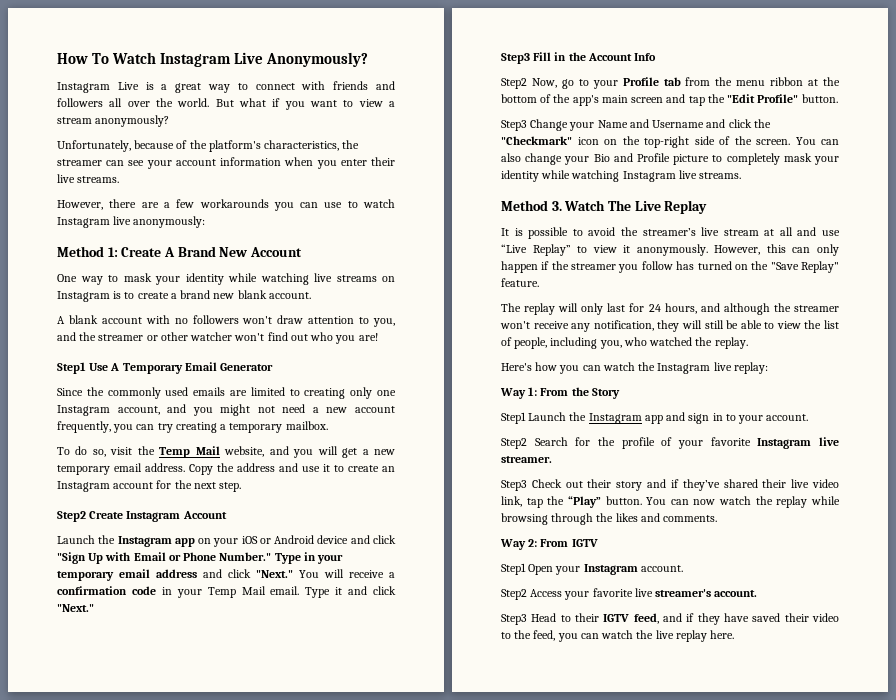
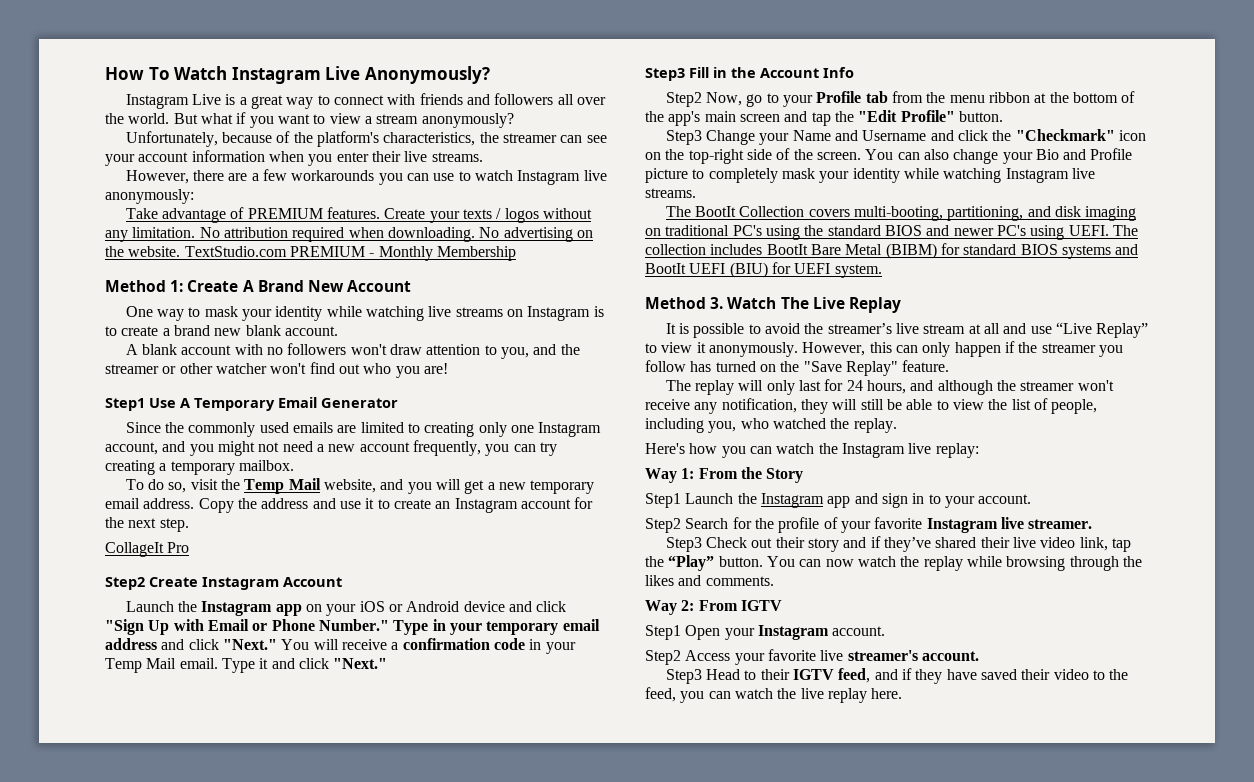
+ Take advantage of PREMIUM features. Create your texts / logos without any limitation. No attribution required when downloading. No advertising on the website. TextStudio.com PREMIUM - Monthly Membership
+ CollageIt Pro
+ The BootIt Collection covers multi-booting, partitioning, and disk imaging on traditional PC's using the standard BIOS and newer PC's using UEFI. The collection includes BootIt Bare Metal (BIBM) for standard BIOS systems and BootIt UEFI (BIU) for UEFI system.

